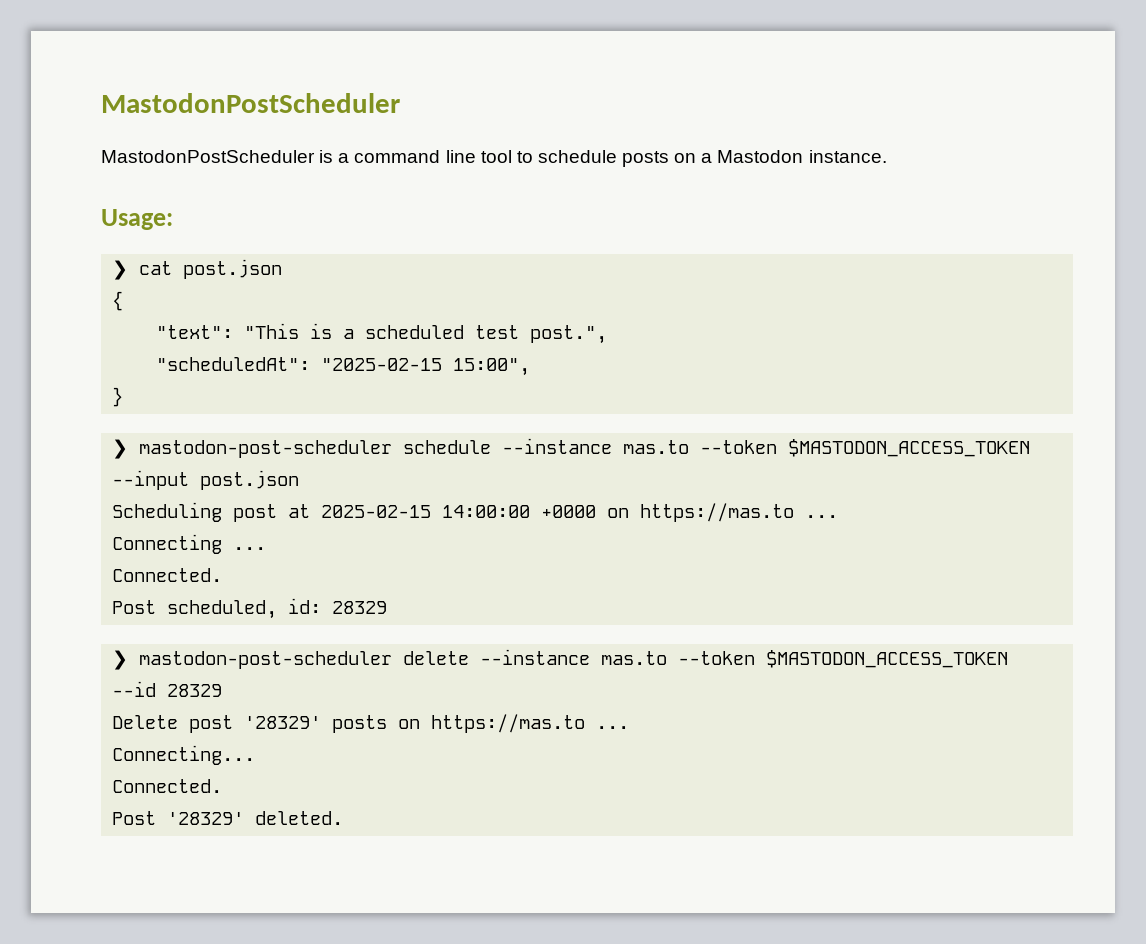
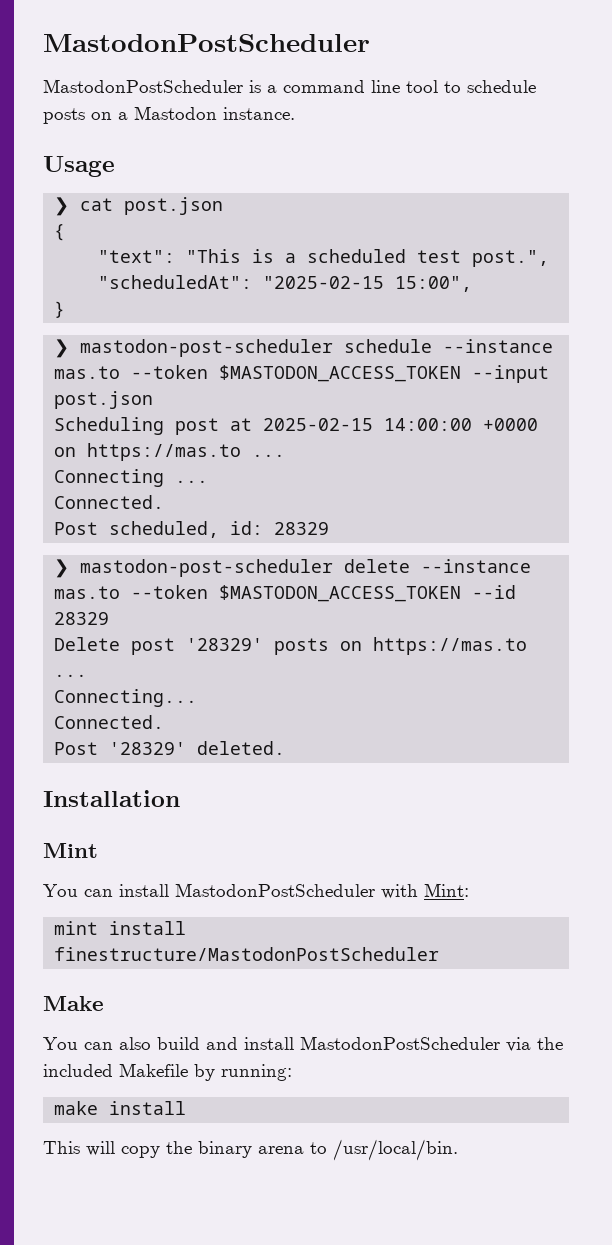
- Usage:
+ Usage
+ Installation
+ Mint
+ You can install MastodonPostScheduler with Mint:
+ mint install finestructure/MastodonPostScheduler
+ Make
+ You can also build and install MastodonPostScheduler via the included Makefile by running:
+ make install
+ This will copy the binary arena to /usr/local/bin.

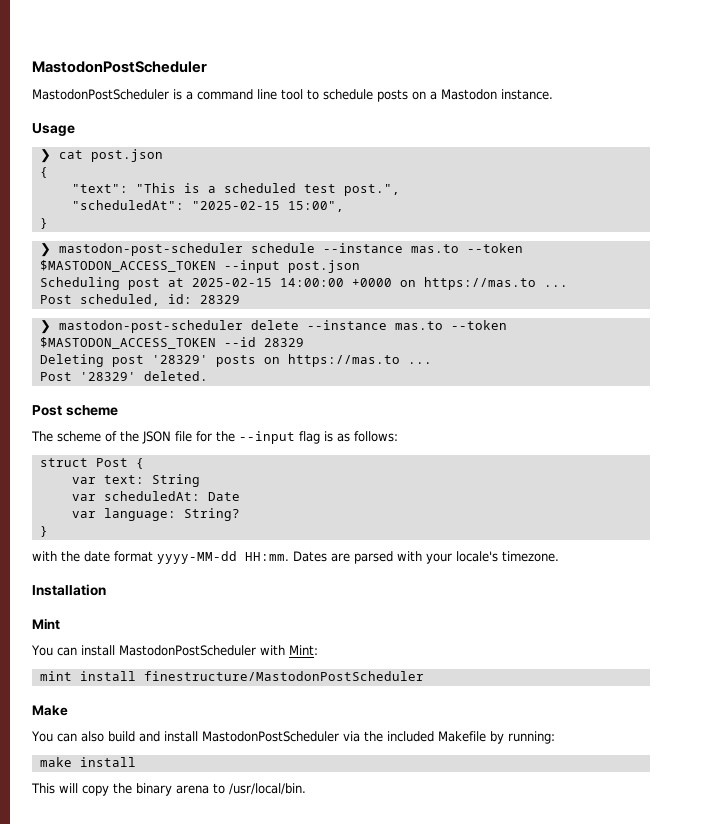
- Connecting ...
- Connected.
- Delete post '28329' posts on https://mas.to ...
+ Deleting post '28329' posts on https://mas.to ...
- Connecting...
- Connected.
+ Post scheme
+ The scheme of the JSON file for the --input flag is as follows:
+ struct Post {
+ var text: String
+ var scheduledAt: Date
+ var language: String?
+ }
+ with the date format yyyy-MM-dd HH:mm. Dates are parsed with your locale's timezone.

